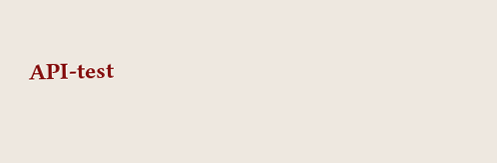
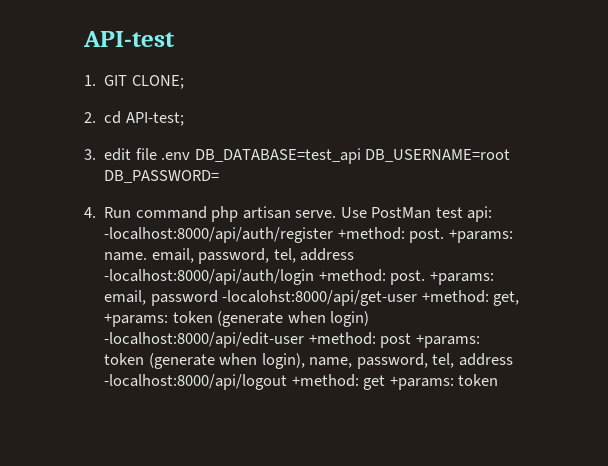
+ 1. GIT CLONE;
+ 2. cd API-test;
+ 3. edit file .env DB_DATABASE=test_api DB_USERNAME=root DB_PASSWORD=
+ 4. Run command php artisan serve. Use PostMan test api: -localhost:8000/api/auth/register +method: post. +params: name. email, password, tel, address -localhost:8000/api/auth/login +method: post. +params: email, password -localohst:8000/api/get-user +method: get, +params: token (generate when login) -localhost:8000/api/edit-user +method: post +params: token (generate when login), name, password, tel, address -localhost:8000/api/logout +method: get +params: token

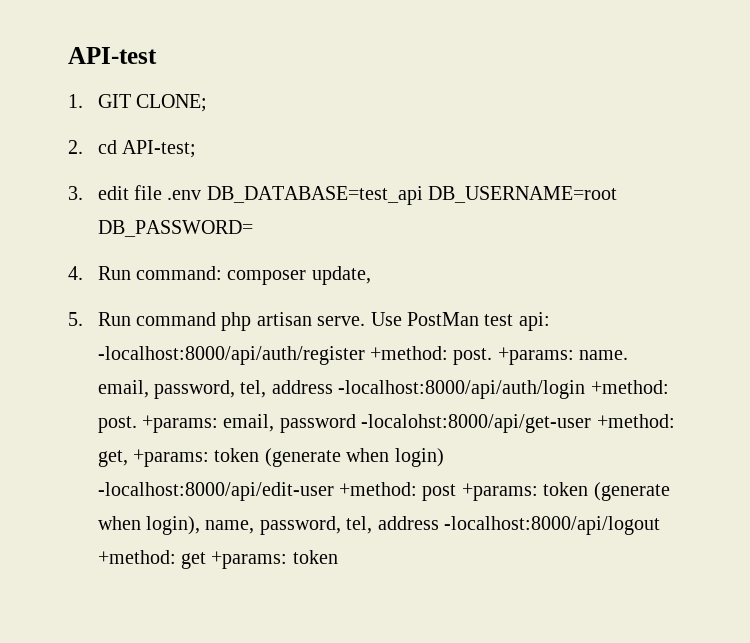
- 4. Run command php artisan serve.
+ 4. Run command: composer update,
+ 5. Run command php artisan serve.

